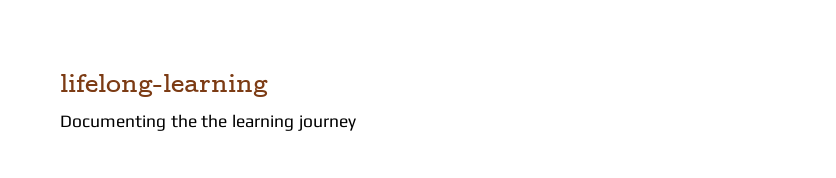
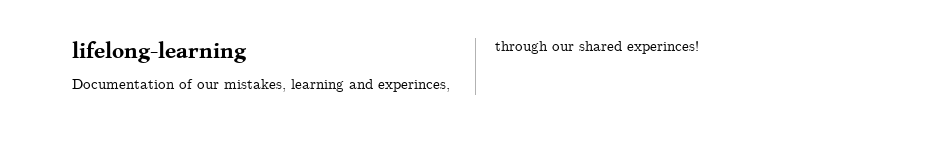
- Documenting the the learning journey
+ Documentation of our mistakes, learning and experinces, through our shared experinces!

